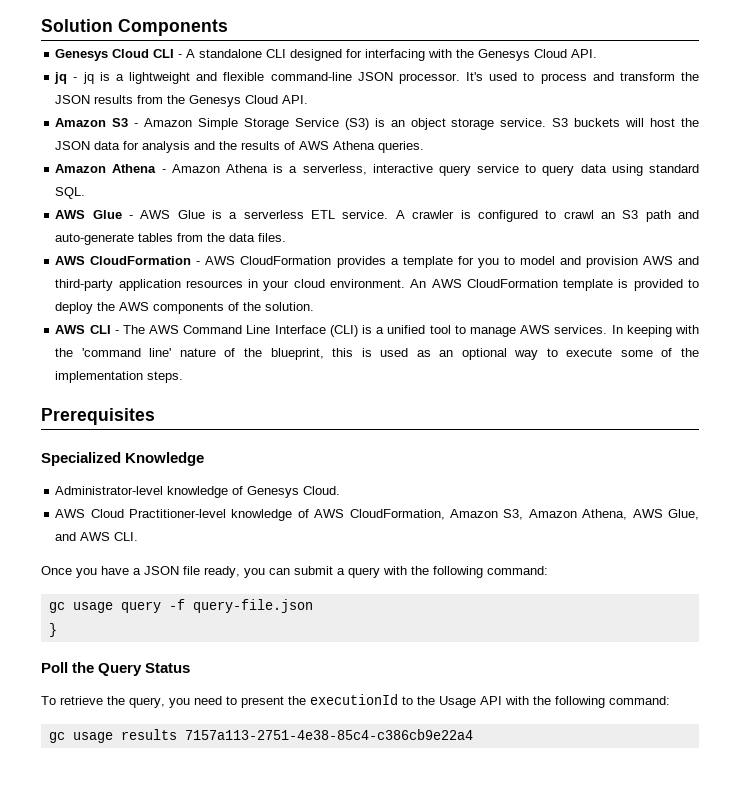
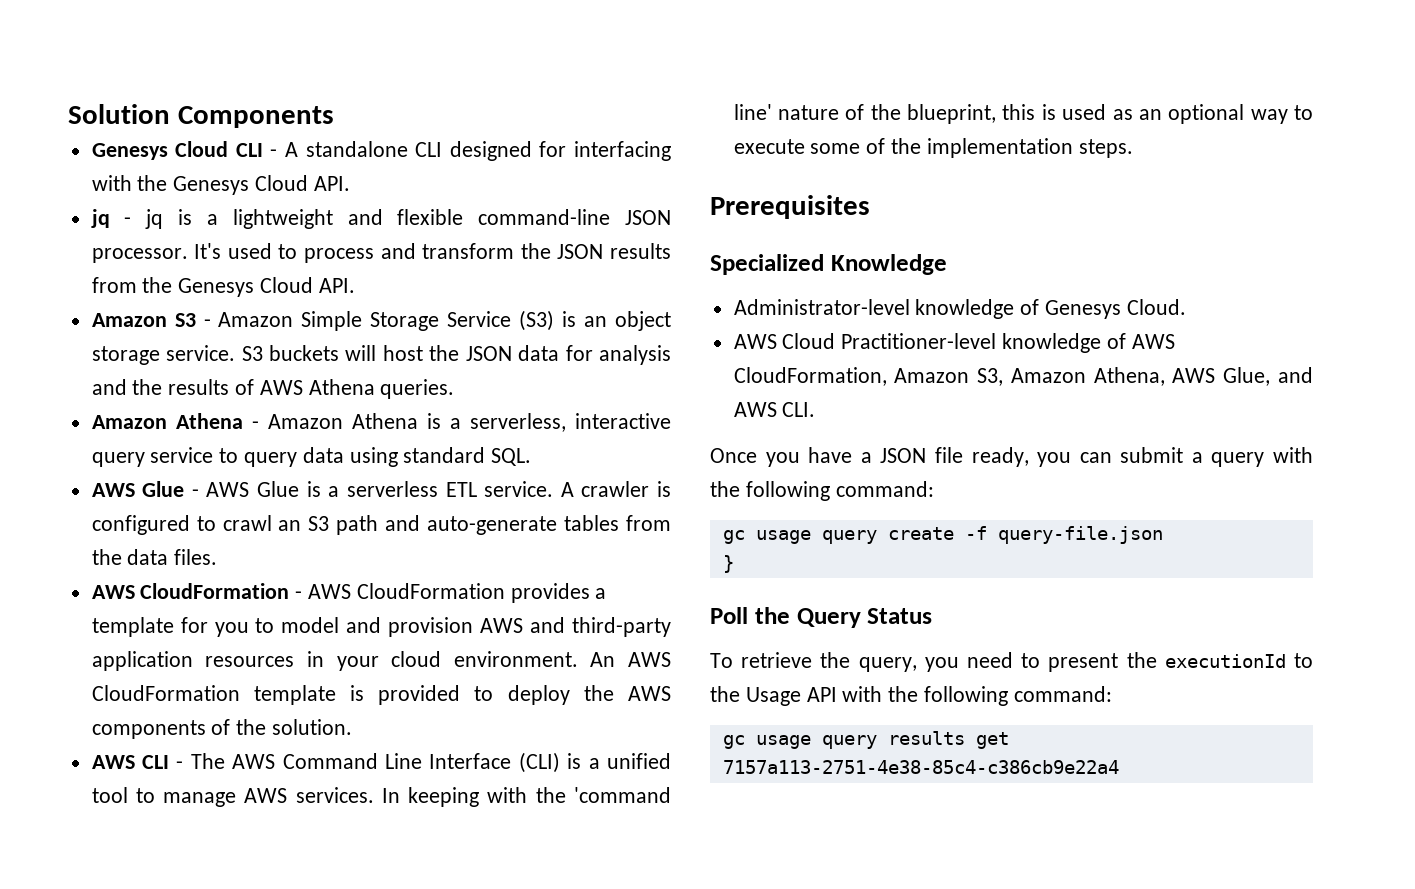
- gc usage query -f query-file.json
+ gc usage query create -f query-file.json
- gc usage results 7157a113-2751-4e38-85c4-c386cb9e22a4
+ gc usage query results get 7157a113-2751-4e38-85c4-c386cb9e22a4

